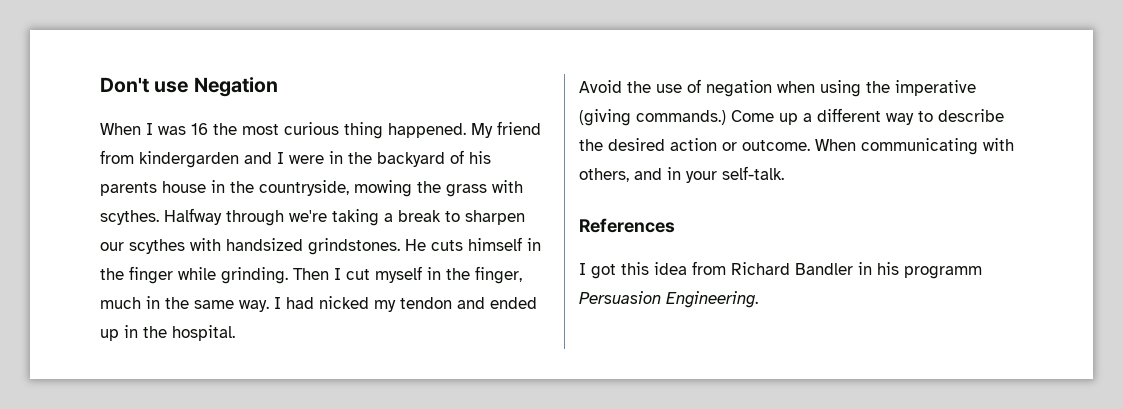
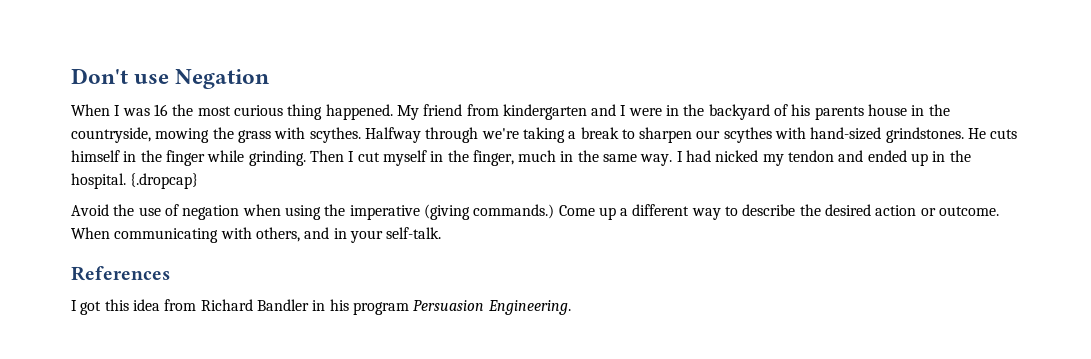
- My friend from kindergarden and I were in the backyard of his parents house in the countryside, mowing the grass with scythes.
+ My friend from kindergarten and I were in the backyard of his parents house in the countryside, mowing the grass with scythes.
- Halfway through we're taking a break to sharpen our scythes with handsized grindstones.
+ Halfway through we're taking a break to sharpen our scythes with hand-sized grindstones.
+ {.dropcap}
- I got this idea from Richard Bandler in his programm Persuasion Engineering.
+ I got this idea from Richard Bandler in his program Persuasion Engineering.

